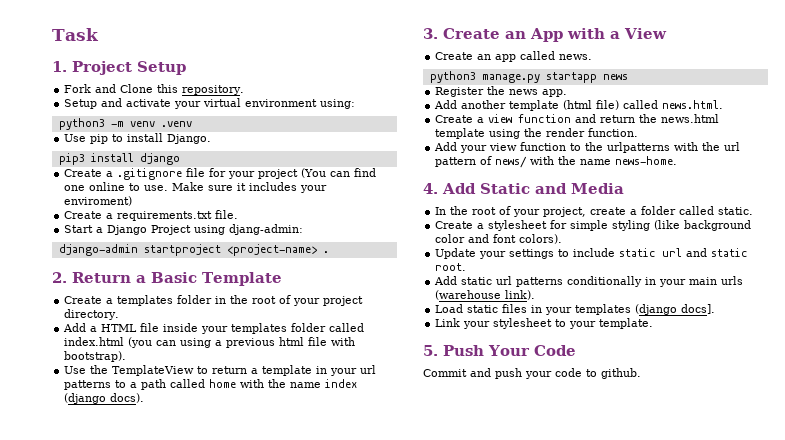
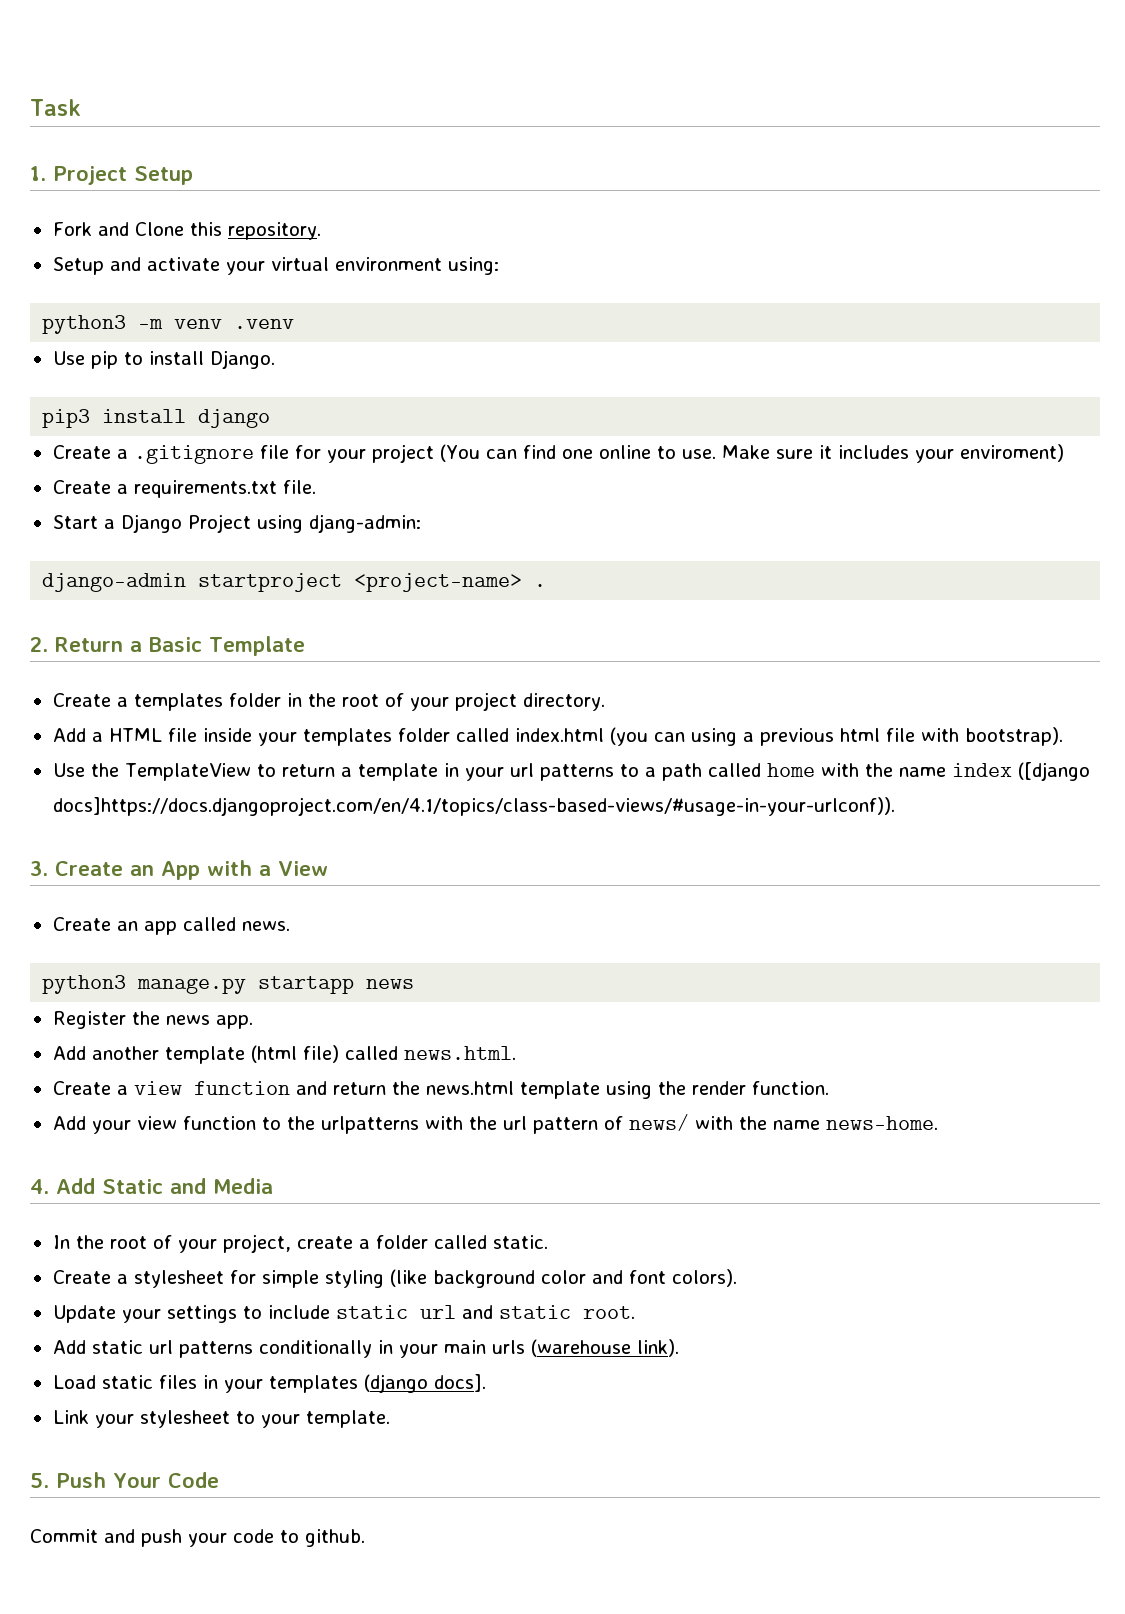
- Use the TemplateView to return a template in your url patterns to a path called home with the name index (django docs).
+ Use the TemplateView to return a template in your url patterns to a path called home with the name index ([django docs]https://docs.djangoproject.com/en/4.1/topics/class-based-views/#usage-in-your-urlconf)).

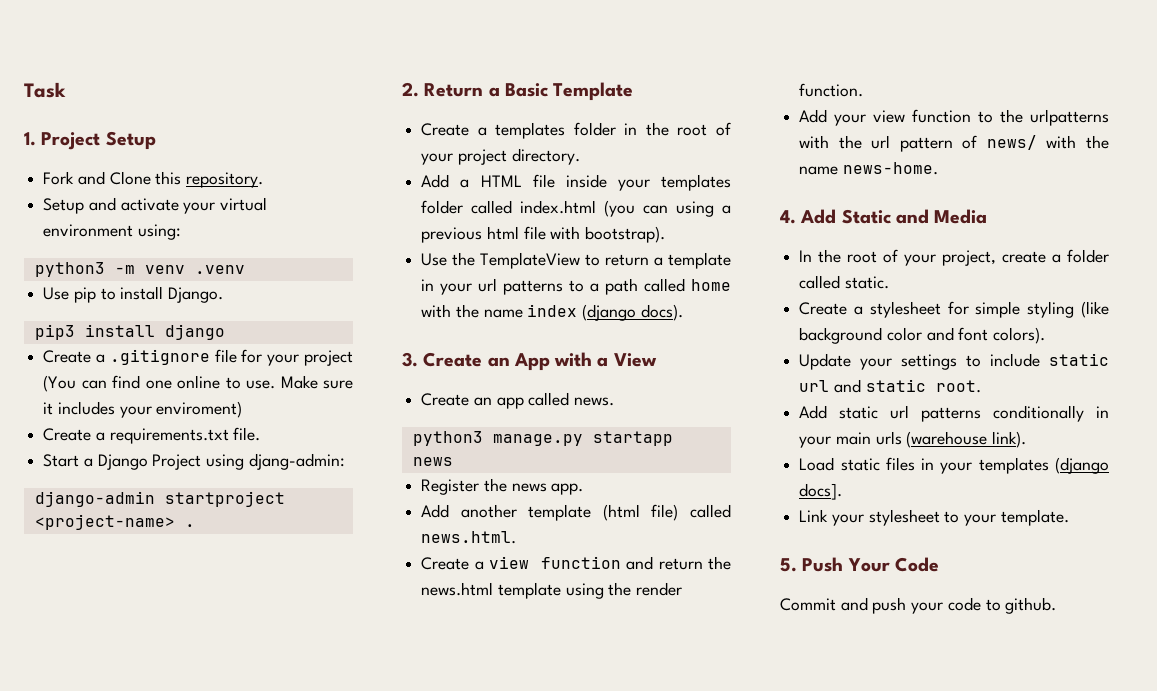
- Use the TemplateView to return a template in your url patterns to a path called home with the name index ([django docs]https://docs.djangoproject.com/en/4.1/topics/class-based-views/#usage-in-your-urlconf)).
+ Use the TemplateView to return a template in your url patterns to a path called home with the name index (django docs).

